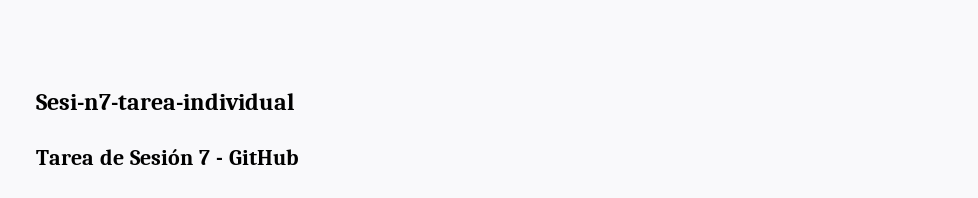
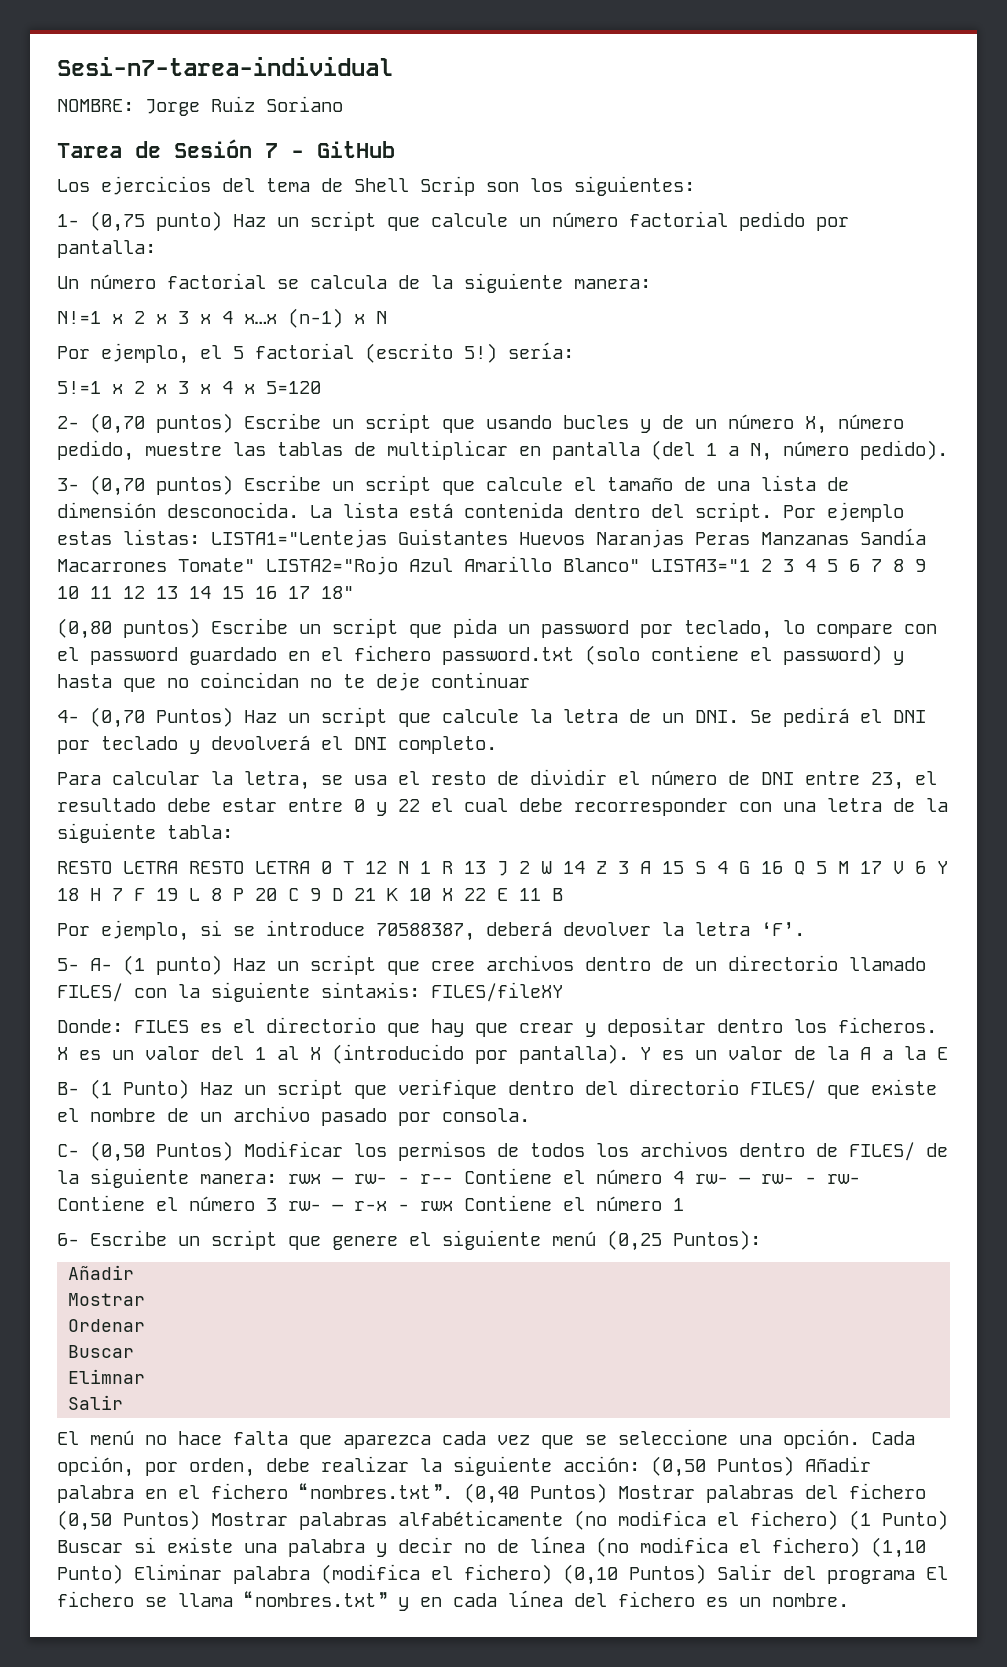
+ NOMBRE: Jorge Ruiz Soriano
+ Los ejercicios del tema de Shell Scrip son los siguientes:
+ 1- (0,75 punto) Haz un script que calcule un número factorial pedido por pantalla:
+ Un número factorial se calcula de la siguiente manera:
+ N!=1 x 2 x 3 x 4 x…x (n-1) x N
+ Por ejemplo, el 5 factorial (escrito 5!) sería:
+ 5!=1 x 2 x 3 x 4 x 5=120
+ 2- (0,70 puntos) Escribe un script que usando bucles y de un número X, número pedido, muestre las tablas de multiplicar en pantalla (del 1 a N, número pedido).
+ 3- (0,70 puntos) Escribe un script que calcule el tamaño de una lista de dimensión desconocida. La lista está contenida dentro del script. Por ejemplo estas listas: LISTA1="Lentejas Guistantes Huevos Naranjas Peras Manzanas Sandía Macarrones Tomate" LISTA2="Rojo Azul Amarillo Blanco" LISTA3="1 2 3 4 5 6 7 8 9 10 11 12 13 14 15 16 17 18"
+ (0,80 puntos) Escribe un script que pida un password por teclado, lo compare con el password guardado en el fichero password.txt (solo contiene el password) y hasta que no coincidan no te deje continuar
+ 4- (0,70 Puntos) Haz un script que calcule la letra de un DNI. Se pedirá el DNI por teclado y devolverá el DNI completo.
+ Para calcular la letra, se usa el resto de dividir el número de DNI entre 23, el resultado debe estar entre 0 y 22 el cual debe recorresponder con una letra de la siguiente tabla:
+ RESTO LETRA RESTO LETRA 0 T 12 N 1 R 13 J 2 W 14 Z 3 A 15 S 4 G 16 Q 5 M 17 V 6 Y 18 H 7 F 19 L 8 P 20 C 9 D 21 K 10 X 22 E 11 B
+ Por ejemplo, si se introduce 70588387, deberá devolver la letra ‘F’.
+ 5- A- (1 punto) Haz un script que cree archivos dentro de un directorio llamado FILES/ con la siguiente sintaxis: FILES/fileXY
+ Donde: FILES es el directorio que hay que crear y depositar dentro los ficheros. X es un valor del 1 al X (introducido por pantalla). Y es un valor de la A a la E
+ B- (1 Punto) Haz un script que verifique dentro del directorio FILES/ que existe el nombre de un archivo pasado por consola.
+ C- (0,50 Puntos) Modificar los permisos de todos los archivos dentro de FILES/ de la siguiente manera: rwx – rw- - r-- Contiene el número 4 rw- – rw- - rw- Contiene el número 3 rw- – r-x - rwx Contiene el número 1
+ 6- Escribe un script que genere el siguiente menú (0,25 Puntos):
+ Añadir
+ Mostrar
+ Ordenar
+ Buscar
+ Elimnar
+ Salir
+ El menú no hace falta que aparezca cada vez que se seleccione una opción. Cada opción, por orden, debe realizar la siguiente acción: (0,50 Puntos) Añadir palabra en el fichero “nombres.txt”. (0,40 Puntos) Mostrar palabras del fichero (0,50 Puntos) Mostrar palabras alfabéticamente (no modifica el fichero) (1 Punto) Buscar si existe una palabra y decir nº de línea (no modifica el fichero) (1,10 Punto) Eliminar palabra (modifica el fichero) (0,10 Puntos) Salir del programa El fichero se llama “nombres.txt” y en cada línea del fichero es un nombre.

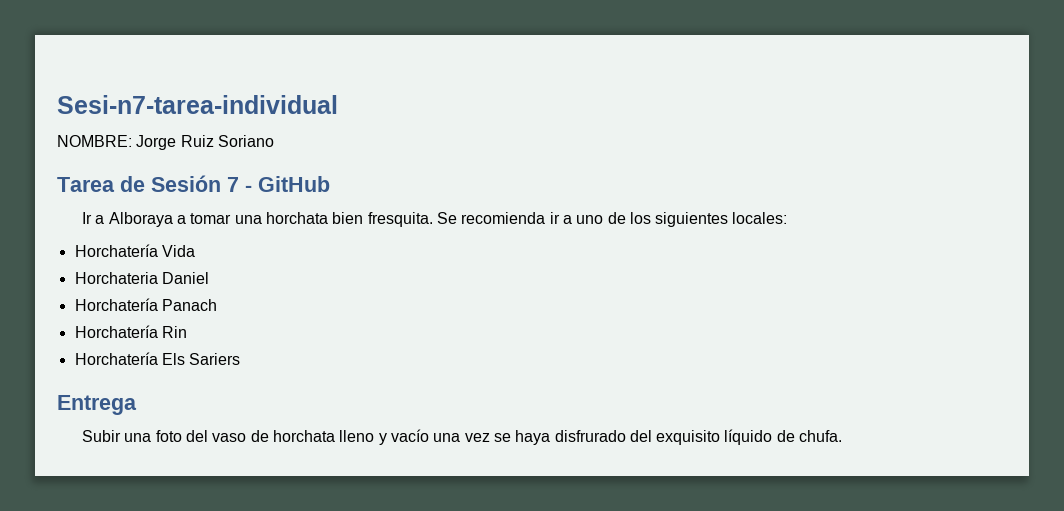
- Los ejercicios del tema de Shell Scrip son los siguientes:
- 1- (0,75 punto) Haz un script que calcule un número factorial pedido por pantalla:
- Un número factorial se calcula de la siguiente manera:
- N!=1 x 2 x 3 x 4 x…x (n-1) x N
- Por ejemplo, el 5 factorial (escrito 5!) sería:
- 5!=1 x 2 x 3 x 4 x 5=120
- 2- (0,70 puntos) Escribe un script que usando bucles y de un número X, número pedido, muestre las tablas de multiplicar en pantalla (del 1 a N, número pedido).
- 3- (0,70 puntos) Escribe un script que calcule el tamaño de una lista de dimensión desconocida. La lista está contenida dentro del script. Por ejemplo estas listas: LISTA1="Lentejas Guistantes Huevos Naranjas Peras Manzanas Sandía Macarrones Tomate" LISTA2="Rojo Azul Amarillo Blanco" LISTA3="1 2 3 4 5 6 7 8 9 10 11 12 13 14 15 16 17 18"
- (0,80 puntos) Escribe un script que pida un password por teclado, lo compare con el password guardado en el fichero password.txt (solo contiene el password) y hasta que no coincidan no te deje continuar
- 4- (0,70 Puntos) Haz un script que calcule la letra de un DNI. Se pedirá el DNI por teclado y devolverá el DNI completo.
- Para calcular la letra, se usa el resto de dividir el número de DNI entre 23, el resultado debe estar entre 0 y 22 el cual debe recorresponder con una letra de la siguiente tabla:
- RESTO LETRA RESTO LETRA 0 T 12 N 1 R 13 J 2 W 14 Z 3 A 15 S 4 G 16 Q 5 M 17 V 6 Y 18 H 7 F 19 L 8 P 20 C 9 D 21 K 10 X 22 E 11 B
- Por ejemplo, si se introduce 70588387, deberá devolver la letra ‘F’.
- 5- A- (1 punto) Haz un script que cree archivos dentro de un directorio llamado FILES/ con la siguiente sintaxis: FILES/fileXY
- Donde: FILES es el directorio que hay que crear y depositar dentro los ficheros. X es un valor del 1 al X (introducido por pantalla). Y es un valor de la A a la E
- B- (1 Punto) Haz un script que verifique dentro del directorio FILES/ que existe el nombre de un archivo pasado por consola.
- C- (0,50 Puntos) Modificar los permisos de todos los archivos dentro de FILES/ de la siguiente manera: rwx – rw- - r-- Contiene el número 4 rw- – rw- - rw- Contiene el número 3 rw- – r-x - rwx Contiene el número 1
- 6- Escribe un script que genere el siguiente menú (0,25 Puntos):
- Añadir
- Mostrar
- Ordenar
- Buscar
- Elimnar
- Salir
- El menú no hace falta que aparezca cada vez que se seleccione una opción. Cada opción, por orden, debe realizar la siguiente acción: (0,50 Puntos) Añadir palabra en el fichero “nombres.txt”. (0,40 Puntos) Mostrar palabras del fichero (0,50 Puntos) Mostrar palabras alfabéticamente (no modifica el fichero) (1 Punto) Buscar si existe una palabra y decir nº de línea (no modifica el fichero) (1,10 Punto) Eliminar palabra (modifica el fichero) (0,10 Puntos) Salir del programa El fichero se llama “nombres.txt” y en cada línea del fichero es un nombre.
+ Ir a Alboraya a tomar una horchata bien fresquita. Se recomienda ir a uno de los siguientes locales:
+ Horchatería Vida
+ Horchateria Daniel
+ Horchatería Panach
+ Horchatería Rin
+ Horchatería Els Sariers
+ Entrega
+ Subir una foto del vaso de horchata lleno y vacío una vez se haya disfrurado del exquisito líquido de chufa.

